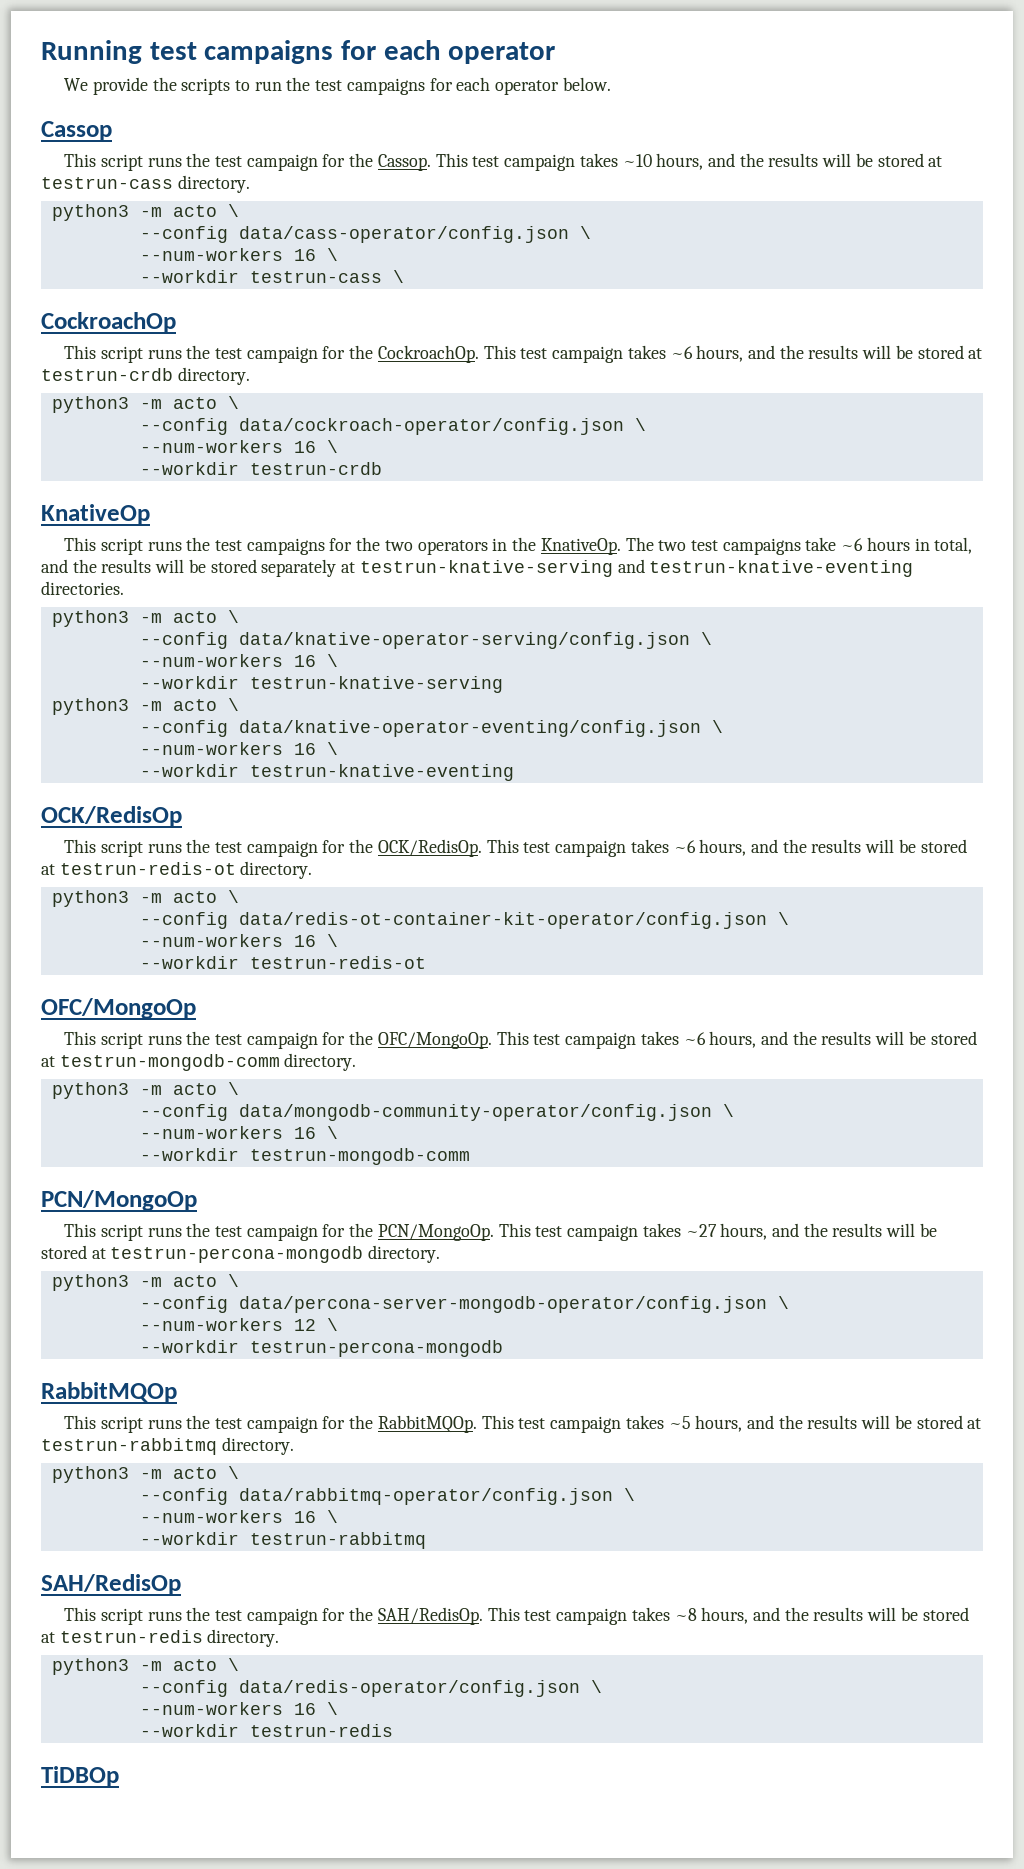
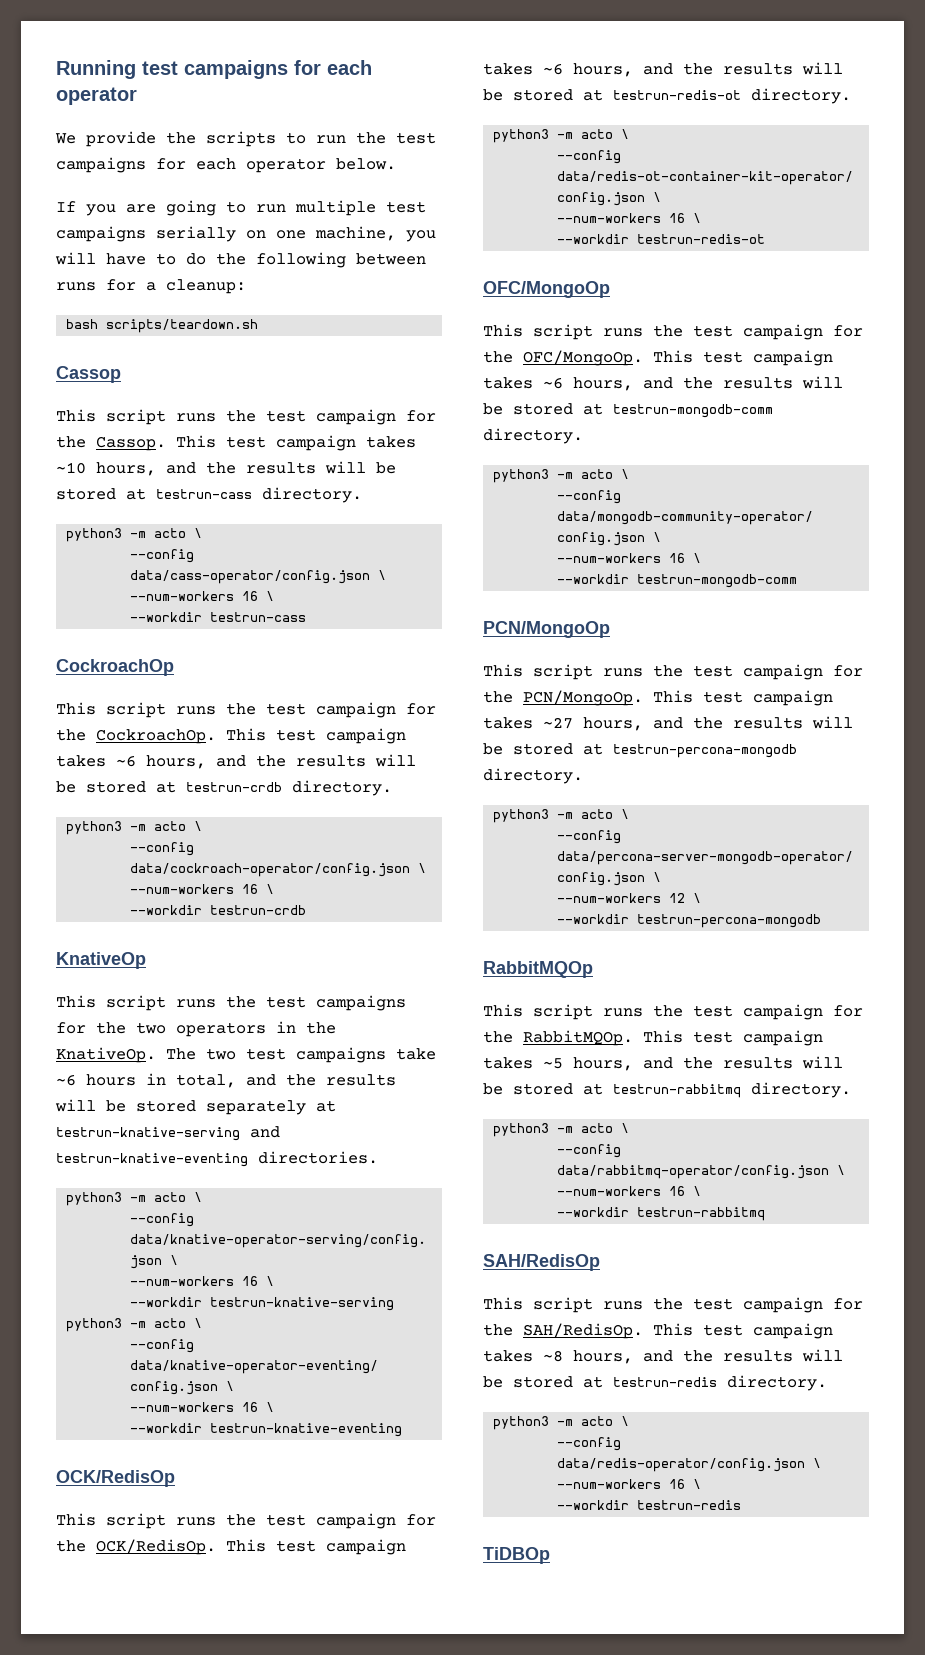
+ If you are going to run multiple test campaigns serially on one machine, you will have to do the following between runs for a cleanup:
+ bash scripts/teardown.sh
- --workdir testrun-cass \
+ --workdir testrun-cass

